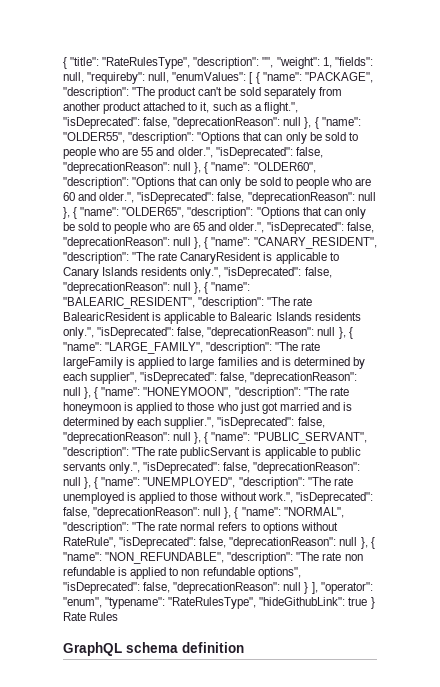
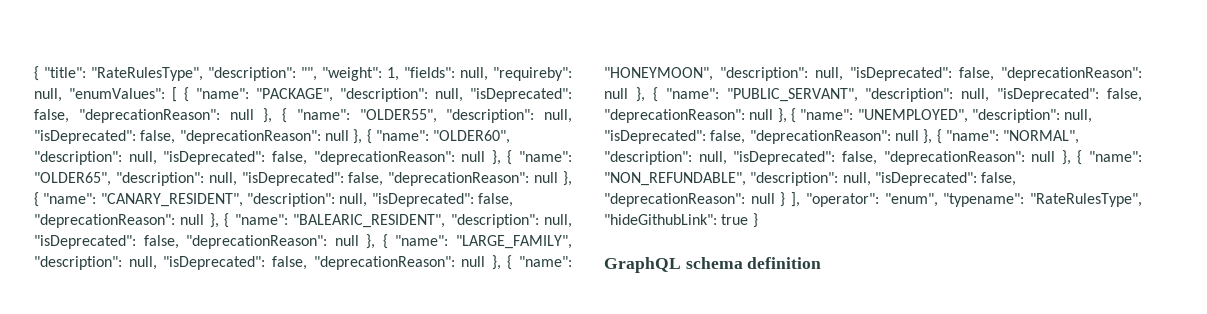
- "PACKAGE", "description": "The product can't be sold separately from another product attached to it, such as a flight.", "isDeprecated":
+ "PACKAGE", "description": null, "isDeprecated":
- "OLDER55", "description": "Options that can only be sold to people who are 55 and older.", "isDeprecated":
+ "OLDER55", "description": null, "isDeprecated":
- "OLDER60", "description": "Options that can only be sold to people who are 60 and older.", "isDeprecated":
+ "OLDER60", "description": null, "isDeprecated":
- "OLDER65", "description": "Options that can only be sold to people who are 65 and older.", "isDeprecated":
+ "OLDER65", "description": null, "isDeprecated":
- "CANARY_RESIDENT", "description": "The rate CanaryResident is applicable to Canary Islands residents only.", "isDeprecated":
+ "CANARY_RESIDENT", "description": null, "isDeprecated":
- "BALEARIC_RESIDENT", "description": "The rate BalearicResident is applicable to Balearic Islands residents only.", "isDeprecated":
+ "BALEARIC_RESIDENT", "description": null, "isDeprecated":
- "LARGE_FAMILY", "description": "The rate largeFamily is applied to large families and is determined by each supplier", "isDeprecated":
+ "LARGE_FAMILY", "description": null, "isDeprecated":
- "HONEYMOON", "description": "The rate honeymoon is applied to those who just got married and is determined by each supplier.", "isDeprecated":
+ "HONEYMOON", "description": null, "isDeprecated":
- "PUBLIC_SERVANT", "description": "The rate publicServant is applicable to public servants only.", "isDeprecated":
+ "PUBLIC_SERVANT", "description": null, "isDeprecated":
- "UNEMPLOYED", "description": "The rate unemployed is applied to those without work.", "isDeprecated":
+ "UNEMPLOYED", "description": null, "isDeprecated":
- "NORMAL", "description": "The rate normal refers to options without RateRule", "isDeprecated":
+ "NORMAL", "description": null, "isDeprecated":
- "NON_REFUNDABLE", "description": "The rate non refundable is applied to non refundable options", "isDeprecated":
+ "NON_REFUNDABLE", "description": null, "isDeprecated":
- true } Rate Rules
+ true }

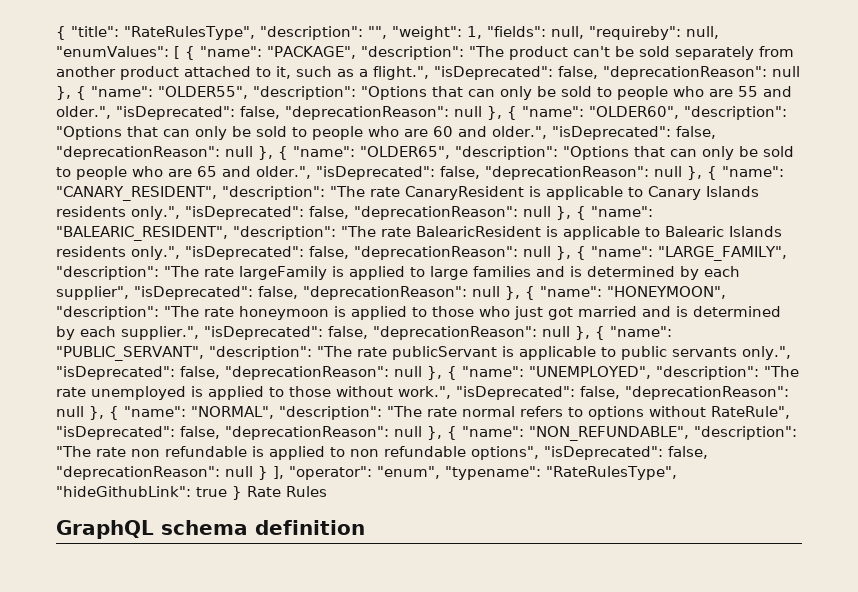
- "PACKAGE", "description": null, "isDeprecated":
+ "PACKAGE", "description": "The product can't be sold separately from another product attached to it, such as a flight.", "isDeprecated":
- "OLDER55", "description": null, "isDeprecated":
+ "OLDER55", "description": "Options that can only be sold to people who are 55 and older.", "isDeprecated":
- "OLDER60", "description": null, "isDeprecated":
+ "OLDER60", "description": "Options that can only be sold to people who are 60 and older.", "isDeprecated":
- "OLDER65", "description": null, "isDeprecated":
+ "OLDER65", "description": "Options that can only be sold to people who are 65 and older.", "isDeprecated":
- "CANARY_RESIDENT", "description": null, "isDeprecated":
+ "CANARY_RESIDENT", "description": "The rate CanaryResident is applicable to Canary Islands residents only.", "isDeprecated":
- "BALEARIC_RESIDENT", "description": null, "isDeprecated":
+ "BALEARIC_RESIDENT", "description": "The rate BalearicResident is applicable to Balearic Islands residents only.", "isDeprecated":
- "LARGE_FAMILY", "description": null, "isDeprecated":
+ "LARGE_FAMILY", "description": "The rate largeFamily is applied to large families and is determined by each supplier", "isDeprecated":
- "HONEYMOON", "description": null, "isDeprecated":
+ "HONEYMOON", "description": "The rate honeymoon is applied to those who just got married and is determined by each supplier.", "isDeprecated":
- "PUBLIC_SERVANT", "description": null, "isDeprecated":
+ "PUBLIC_SERVANT", "description": "The rate publicServant is applicable to public servants only.", "isDeprecated":
- "UNEMPLOYED", "description": null, "isDeprecated":
+ "UNEMPLOYED", "description": "The rate unemployed is applied to those without work.", "isDeprecated":
- "NORMAL", "description": null, "isDeprecated":
+ "NORMAL", "description": "The rate normal refers to options without RateRule", "isDeprecated":
- "NON_REFUNDABLE", "description": null, "isDeprecated":
+ "NON_REFUNDABLE", "description": "The rate non refundable is applied to non refundable options", "isDeprecated":
- true }
+ true } Rate Rules

